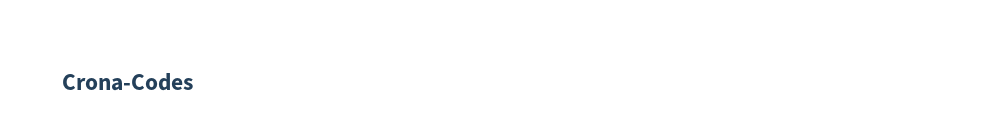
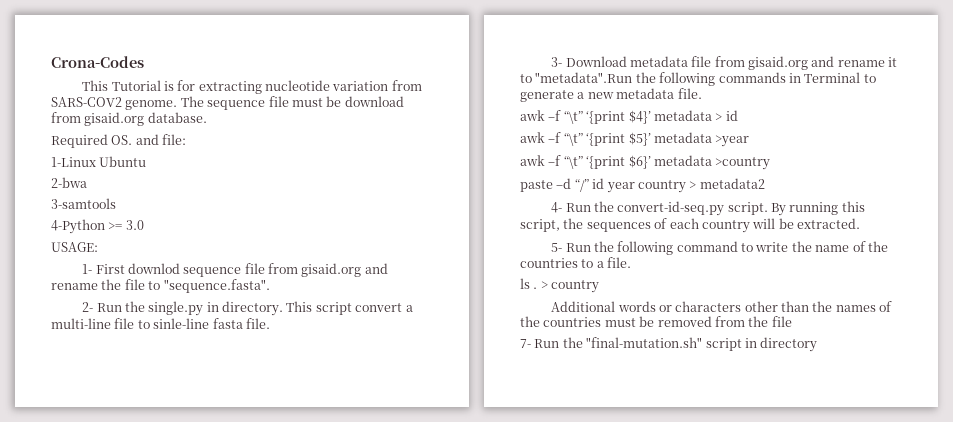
+ This Tutorial is for extracting nucleotide variation from SARS-COV2 genome. The sequence file must be download from gisaid.org database.
+ Required OS. and file:
+ 1-Linux Ubuntu
+ 2-bwa
+ 3-samtools
+ 4-Python >= 3.0
+ USAGE:
+ 1- First downlod sequence file from gisaid.org and rename the file to "sequence.fasta".
+ 2- Run the single.py in directory. This script convert a multi-line file to sinle-line fasta file.
+ 3- Download metadata file from gisaid.org and rename it to "metadata".Run the following commands in Terminal to generate a new metadata file.
+ awk –f “\t” ‘{print $4}’ metadata > id
+ awk –f “\t” ‘{print $5}’ metadata >year
+ awk –f “\t” ‘{print $6}’ metadata >country
+ paste –d “/” id year country > metadata2
+ 4- Run the convert-id-seq.py script. By running this script, the sequences of each country will be extracted.
+ 5- Run the following command to write the name of the countries to a file.
+ ls . > country
+ Additional words or characters other than the names of the countries must be removed from the file
+ 7- Run the "final-mutation.sh" script in directory

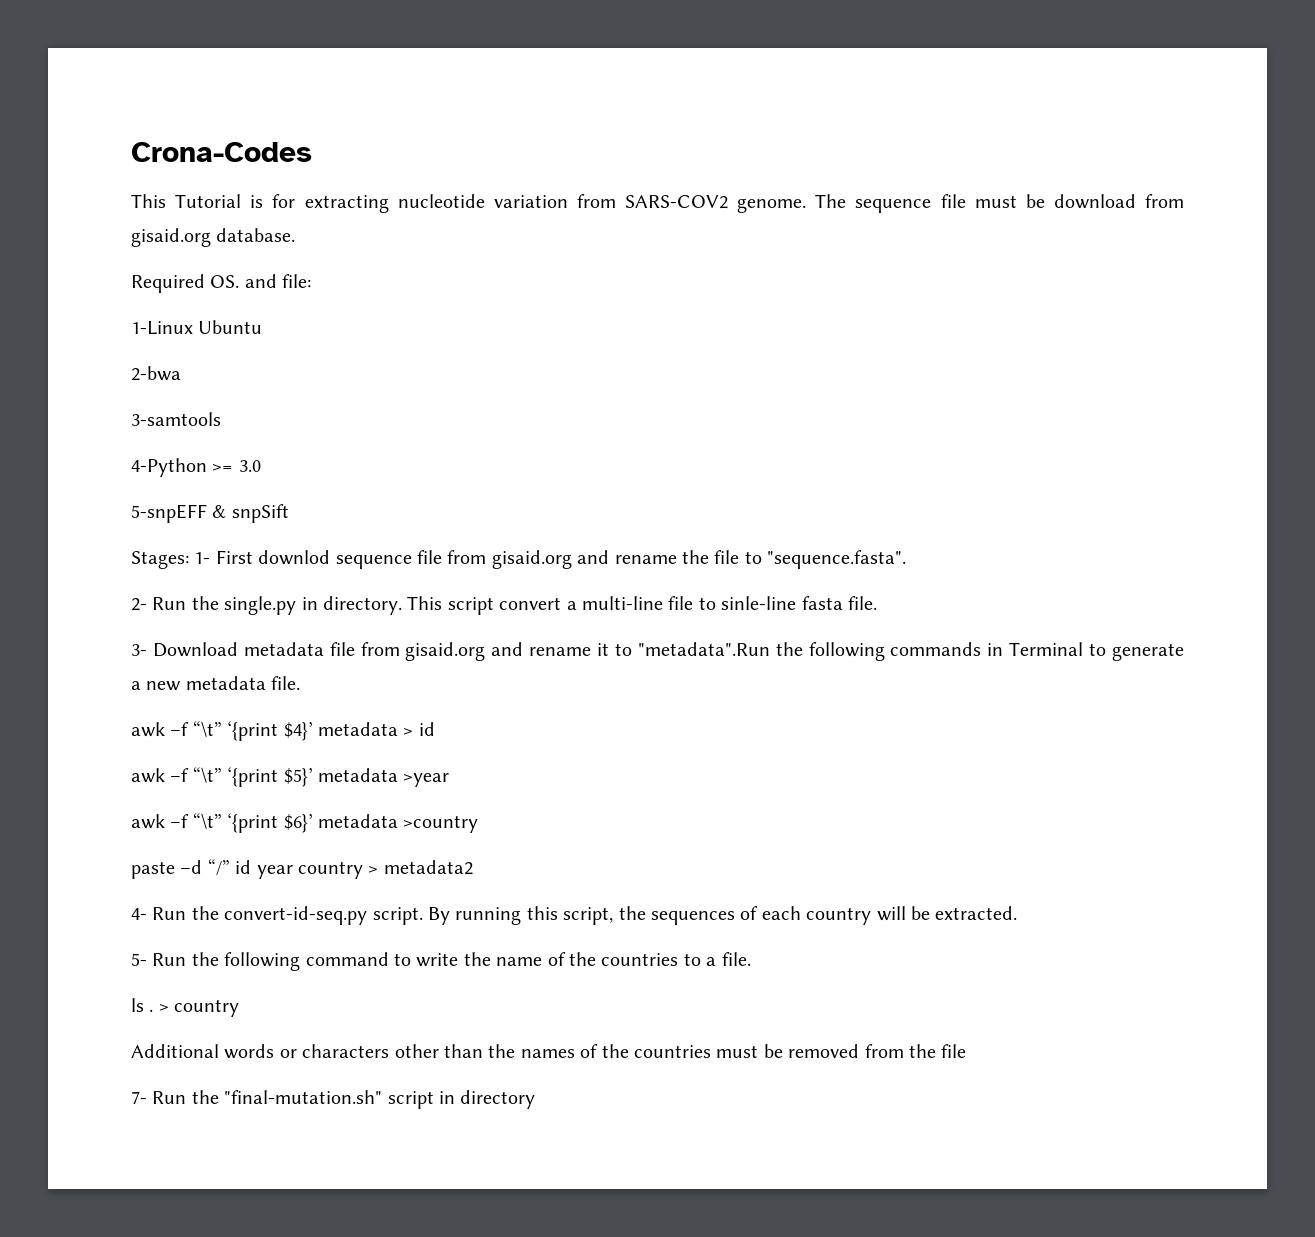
- USAGE:
- 1- First downlod sequence file from gisaid.org and rename the file to "sequence.fasta".
+ 5-snpEFF & snpSift
+ Stages: 1- First downlod sequence file from gisaid.org and rename the file to "sequence.fasta".

